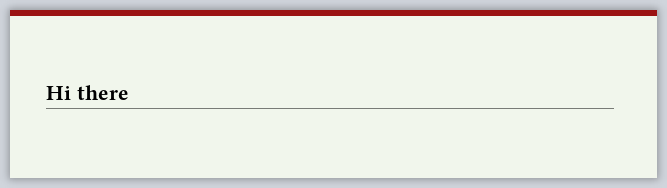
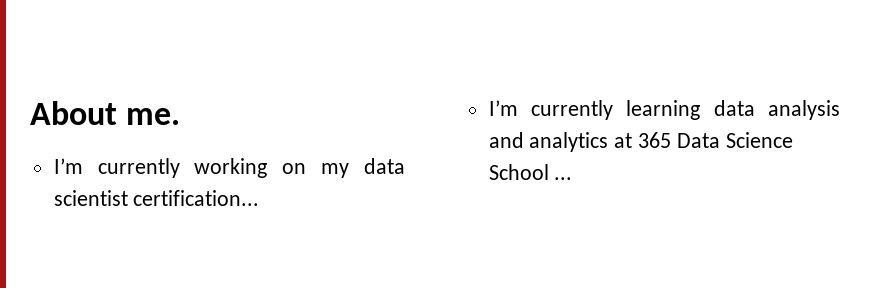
- Hi there
+ About me.
+ I’m currently working on my data scientist certification...
+ I’m currently learning data analysis and analytics at 365 Data Science School ...

